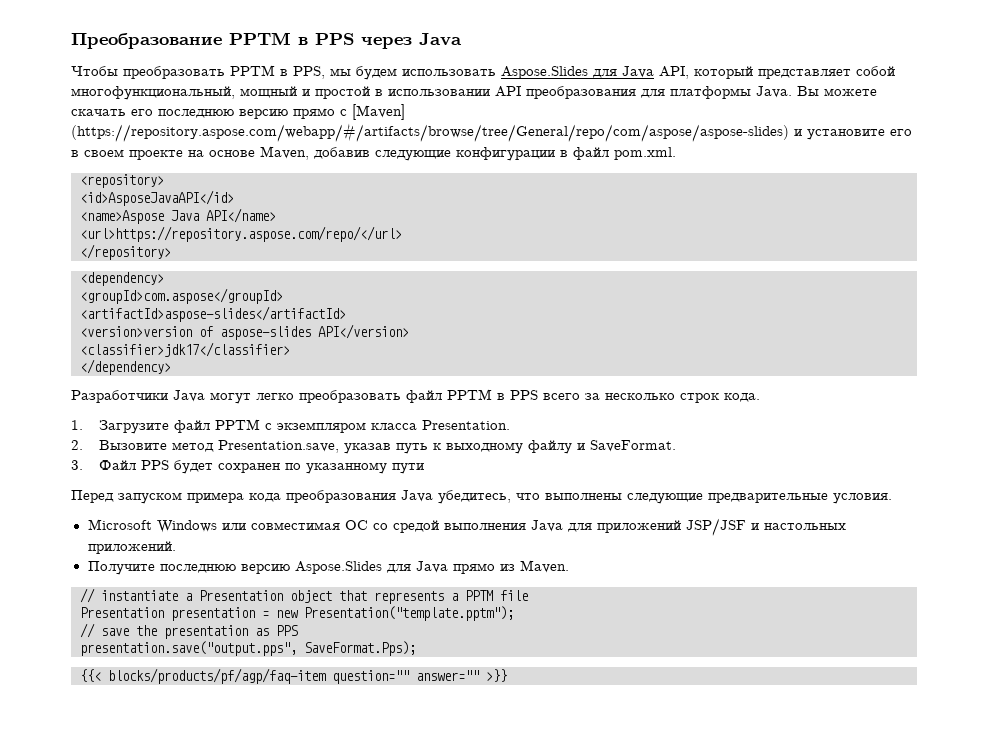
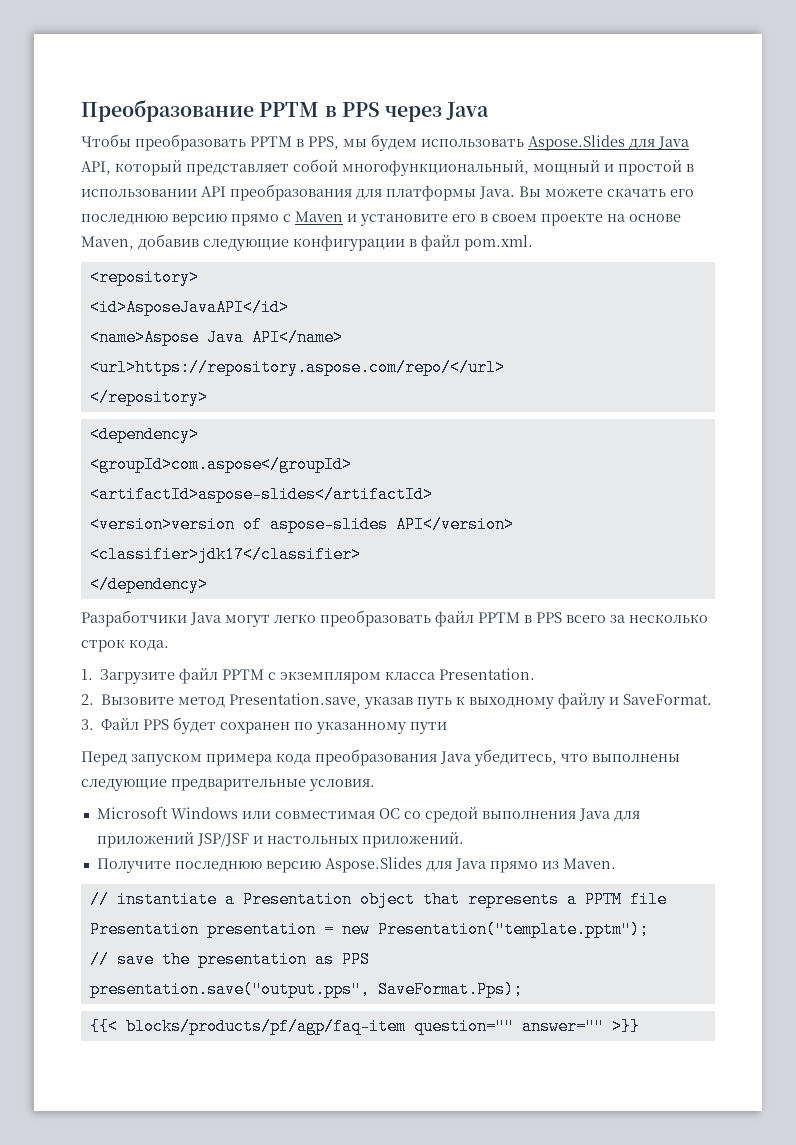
- Вы можете скачать его последнюю версию прямо с [Maven] (https://repository.aspose.com/webapp/#/artifacts/browse/tree/General/repo/com/aspose/aspose-slides) и установите его в своем проекте на основе Maven, добавив следующие конфигурации в файл pom.xml.
+ Вы можете скачать его последнюю версию прямо с Maven и установите его в своем проекте на основе Maven, добавив следующие конфигурации в файл pom.xml.

